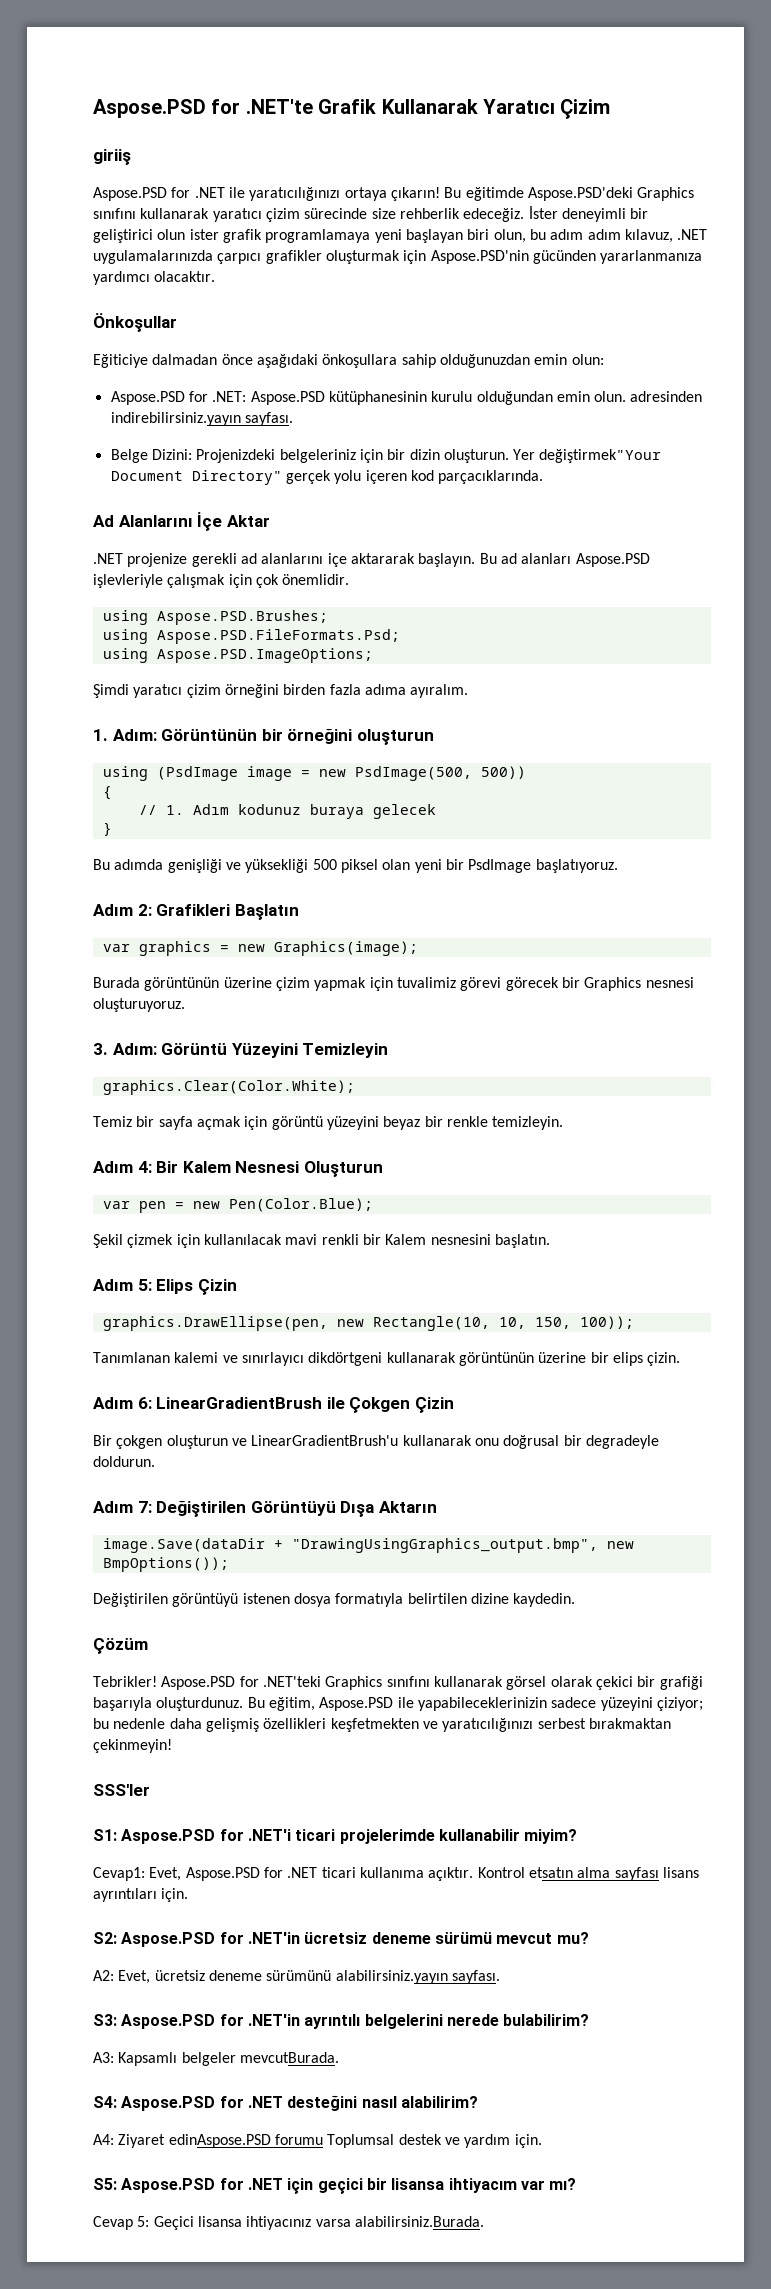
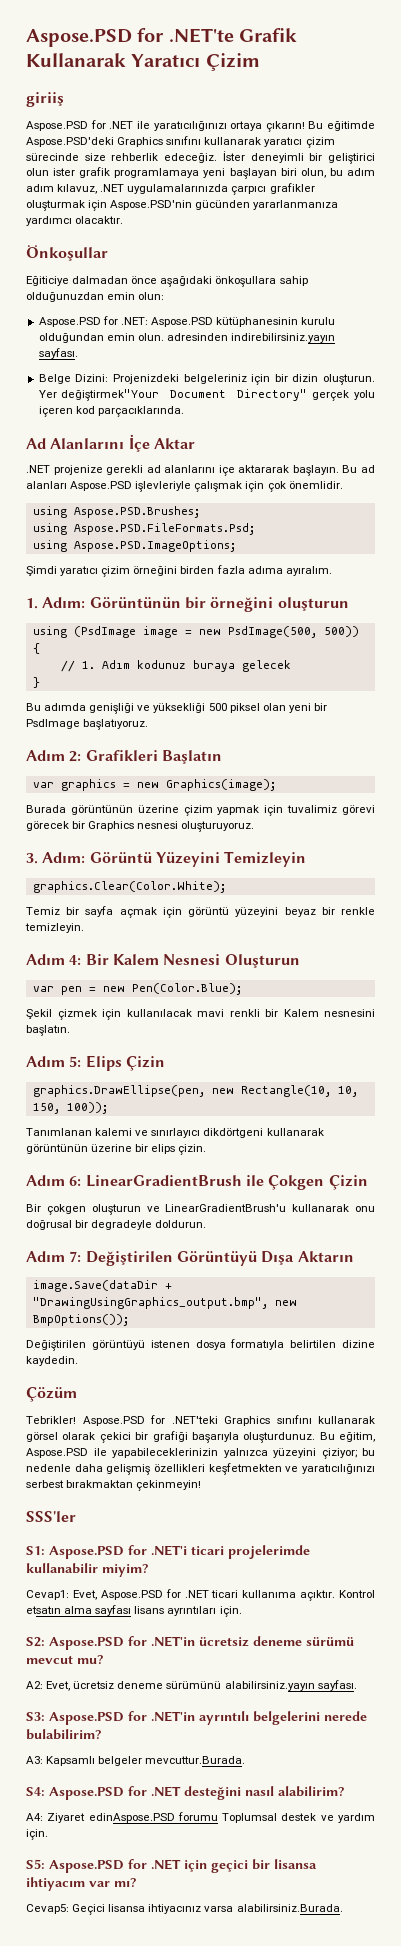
- Bu eğitim, Aspose.PSD ile yapabileceklerinizin sadece yüzeyini çiziyor; bu nedenle daha gelişmiş özellikleri keşfetmekten ve yaratıcılığınızı serbest bırakmaktan çekinmeyin!
+ Bu eğitim, Aspose.PSD ile yapabileceklerinizin yalnızca yüzeyini çiziyor; bu nedenle daha gelişmiş özellikleri keşfetmekten ve yaratıcılığınızı serbest bırakmaktan çekinmeyin!
- A3: Kapsamlı belgeler mevcutBurada.
+ A3: Kapsamlı belgeler mevcuttur.Burada.
- Cevap 5: Geçici lisansa ihtiyacınız varsa alabilirsiniz.Burada.
+ Cevap5: Geçici lisansa ihtiyacınız varsa alabilirsiniz.Burada.

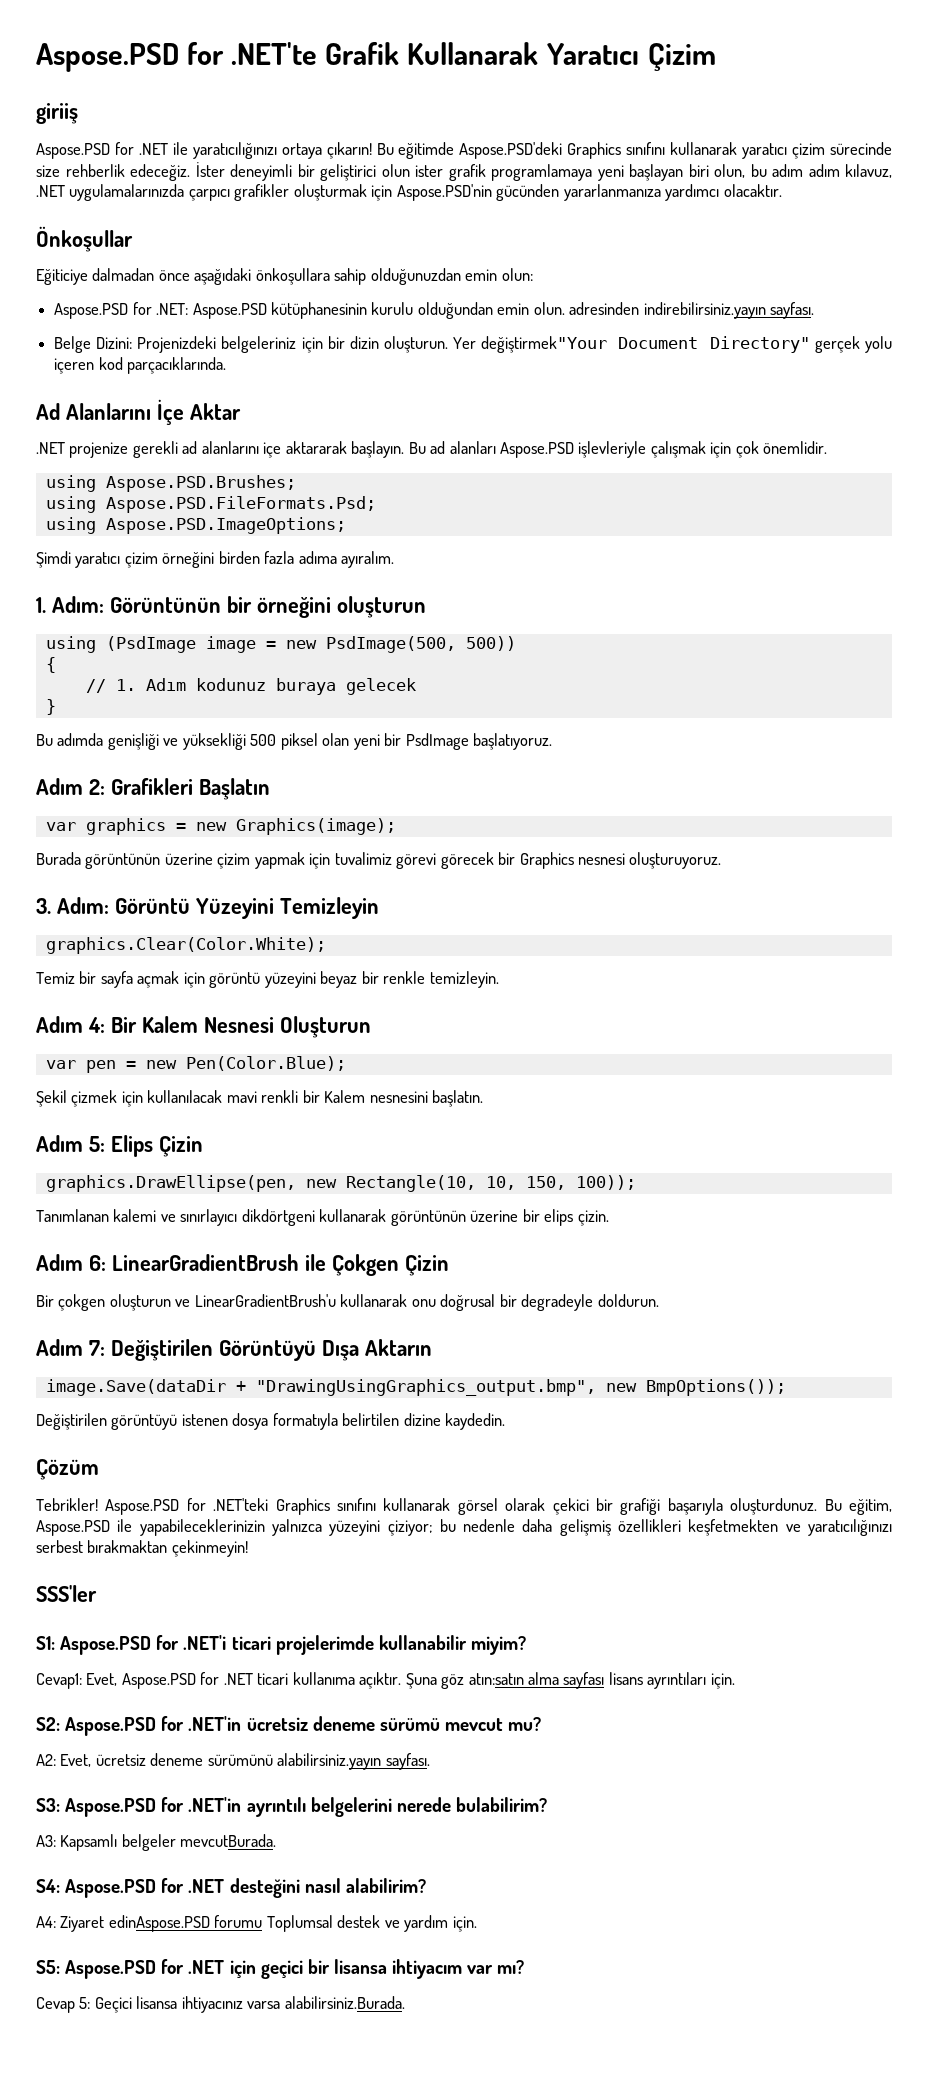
- Kontrol etsatın alma sayfası lisans ayrıntıları için.
+ Şuna göz atın:satın alma sayfası lisans ayrıntıları için.
- A3: Kapsamlı belgeler mevcuttur.Burada.
+ A3: Kapsamlı belgeler mevcutBurada.
- Cevap5: Geçici lisansa ihtiyacınız varsa alabilirsiniz.Burada.
+ Cevap 5: Geçici lisansa ihtiyacınız varsa alabilirsiniz.Burada.

